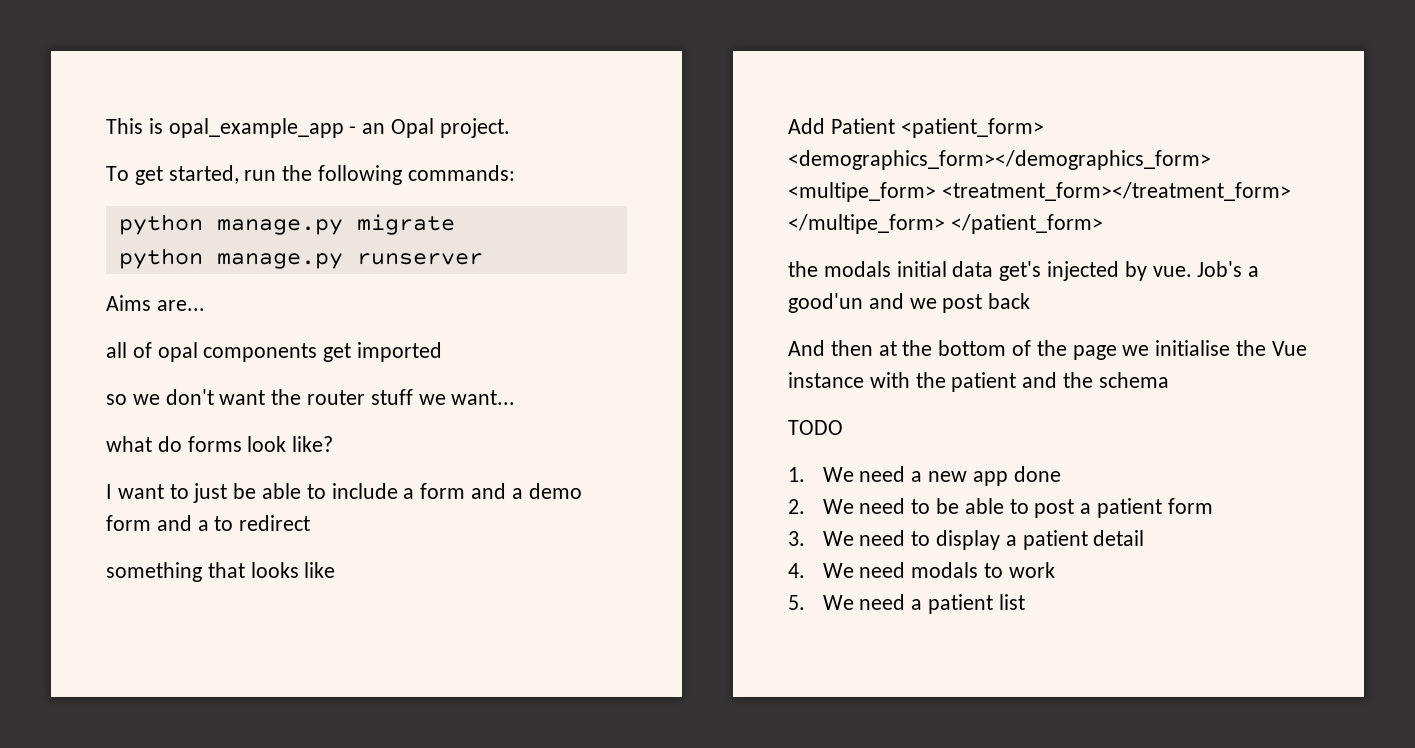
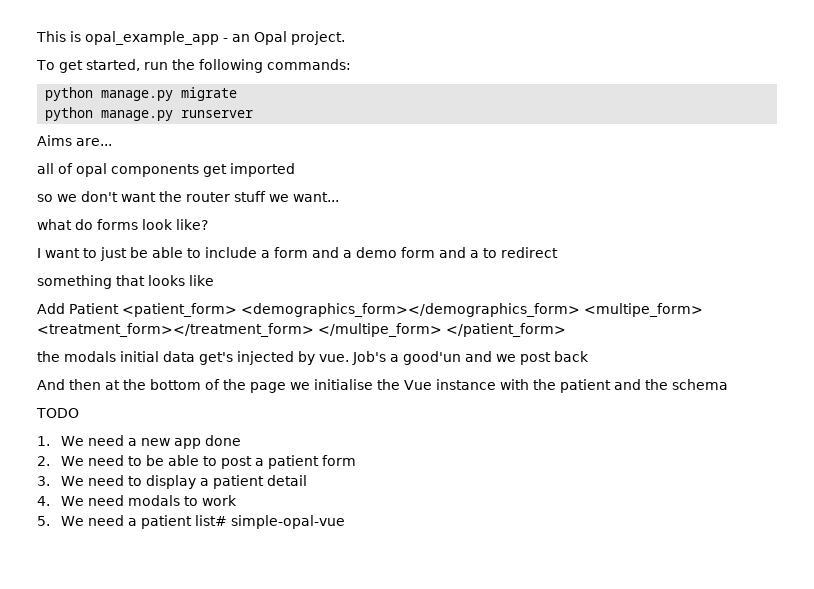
- 5. We need a patient list
+ 5. We need a patient list# simple-opal-vue

